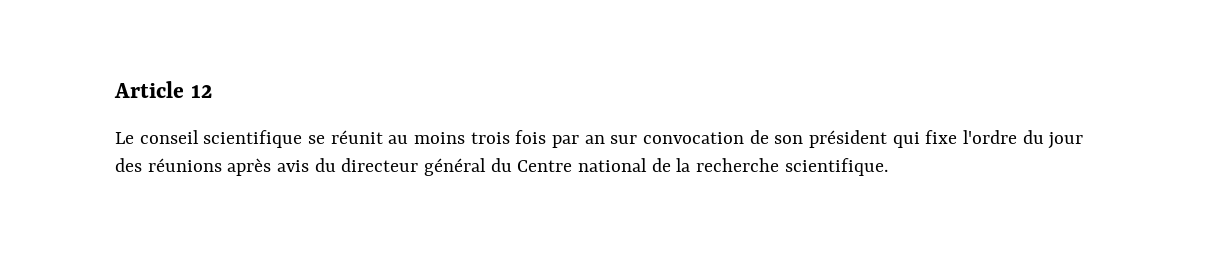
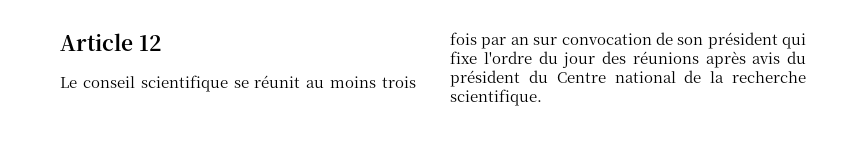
- Le conseil scientifique se réunit au moins trois fois par an sur convocation de son président qui fixe l'ordre du jour des réunions après avis du directeur général du Centre national de la recherche scientifique.
+ Le conseil scientifique se réunit au moins trois fois par an sur convocation de son président qui fixe l'ordre du jour des réunions après avis du président du Centre national de la recherche scientifique.

